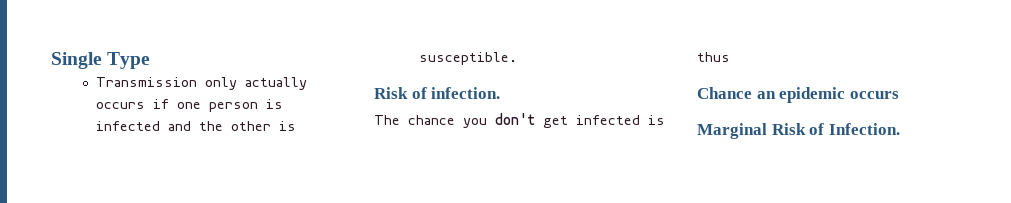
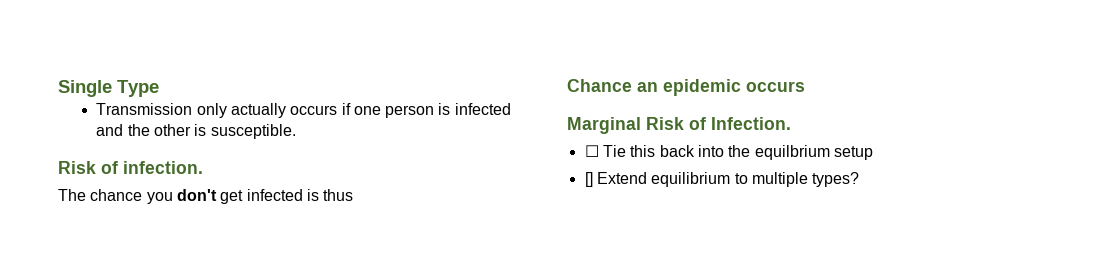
+ ☐ Tie this back into the equilbrium setup
+ [] Extend equilibrium to multiple types?

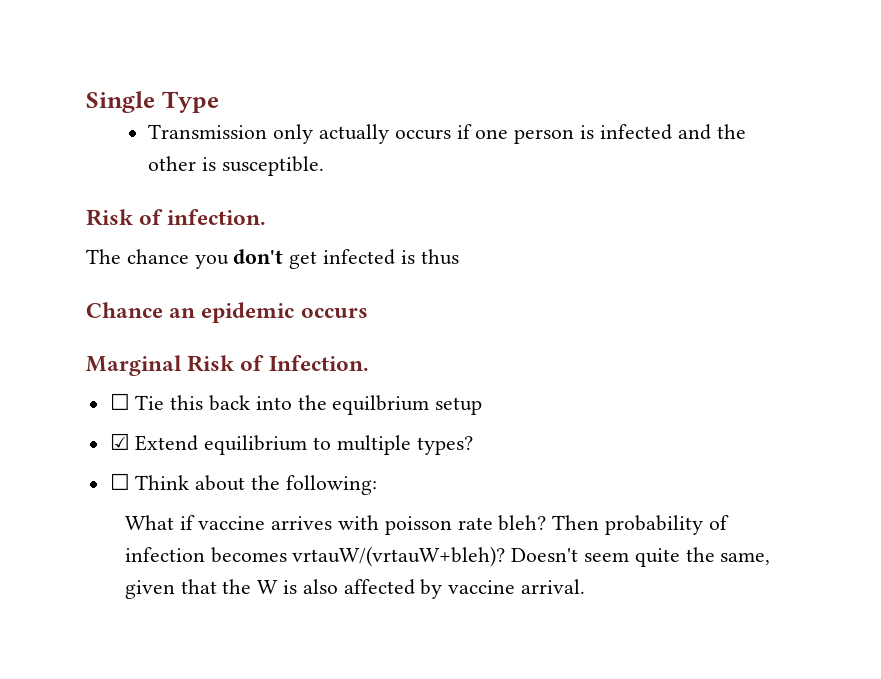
- [] Extend equilibrium to multiple types?
+ ☑ Extend equilibrium to multiple types?
+ ☐ Think about the following:
+ What if vaccine arrives with poisson rate bleh? Then probability of infection becomes vrtauW/(vrtauW+bleh)? Doesn't seem quite the same, given that the W is also affected by vaccine arrival.

